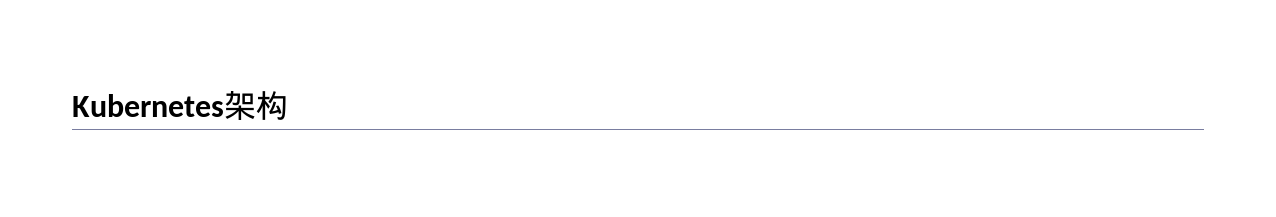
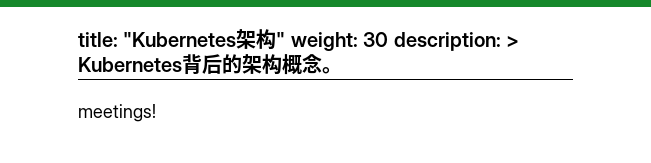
- Kubernetes架构
+ title: "Kubernetes架构" weight: 30 description: > Kubernetes背后的架构概念。
+ meetings!

